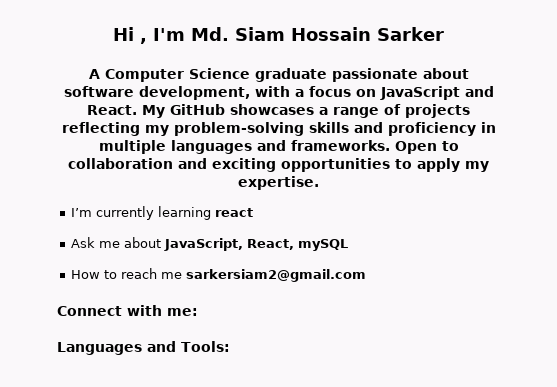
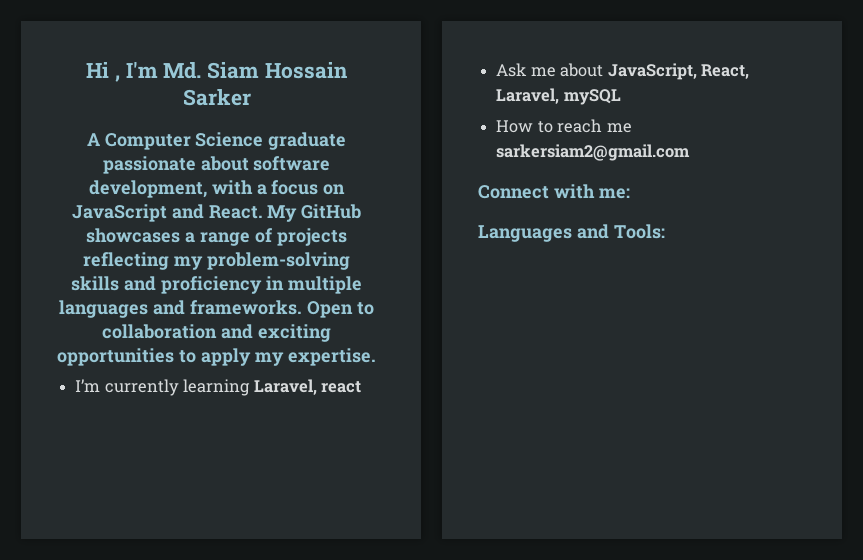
- I’m currently learning react
+ I’m currently learning Laravel, react
- Ask me about JavaScript, React, mySQL
+ Ask me about JavaScript, React, Laravel, mySQL

